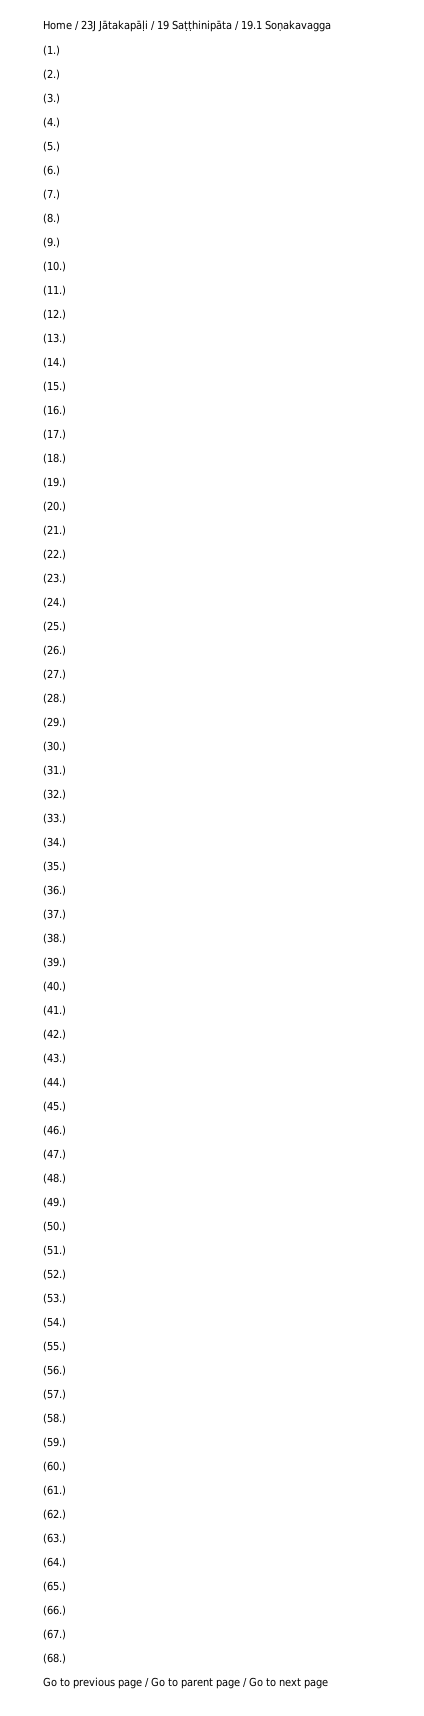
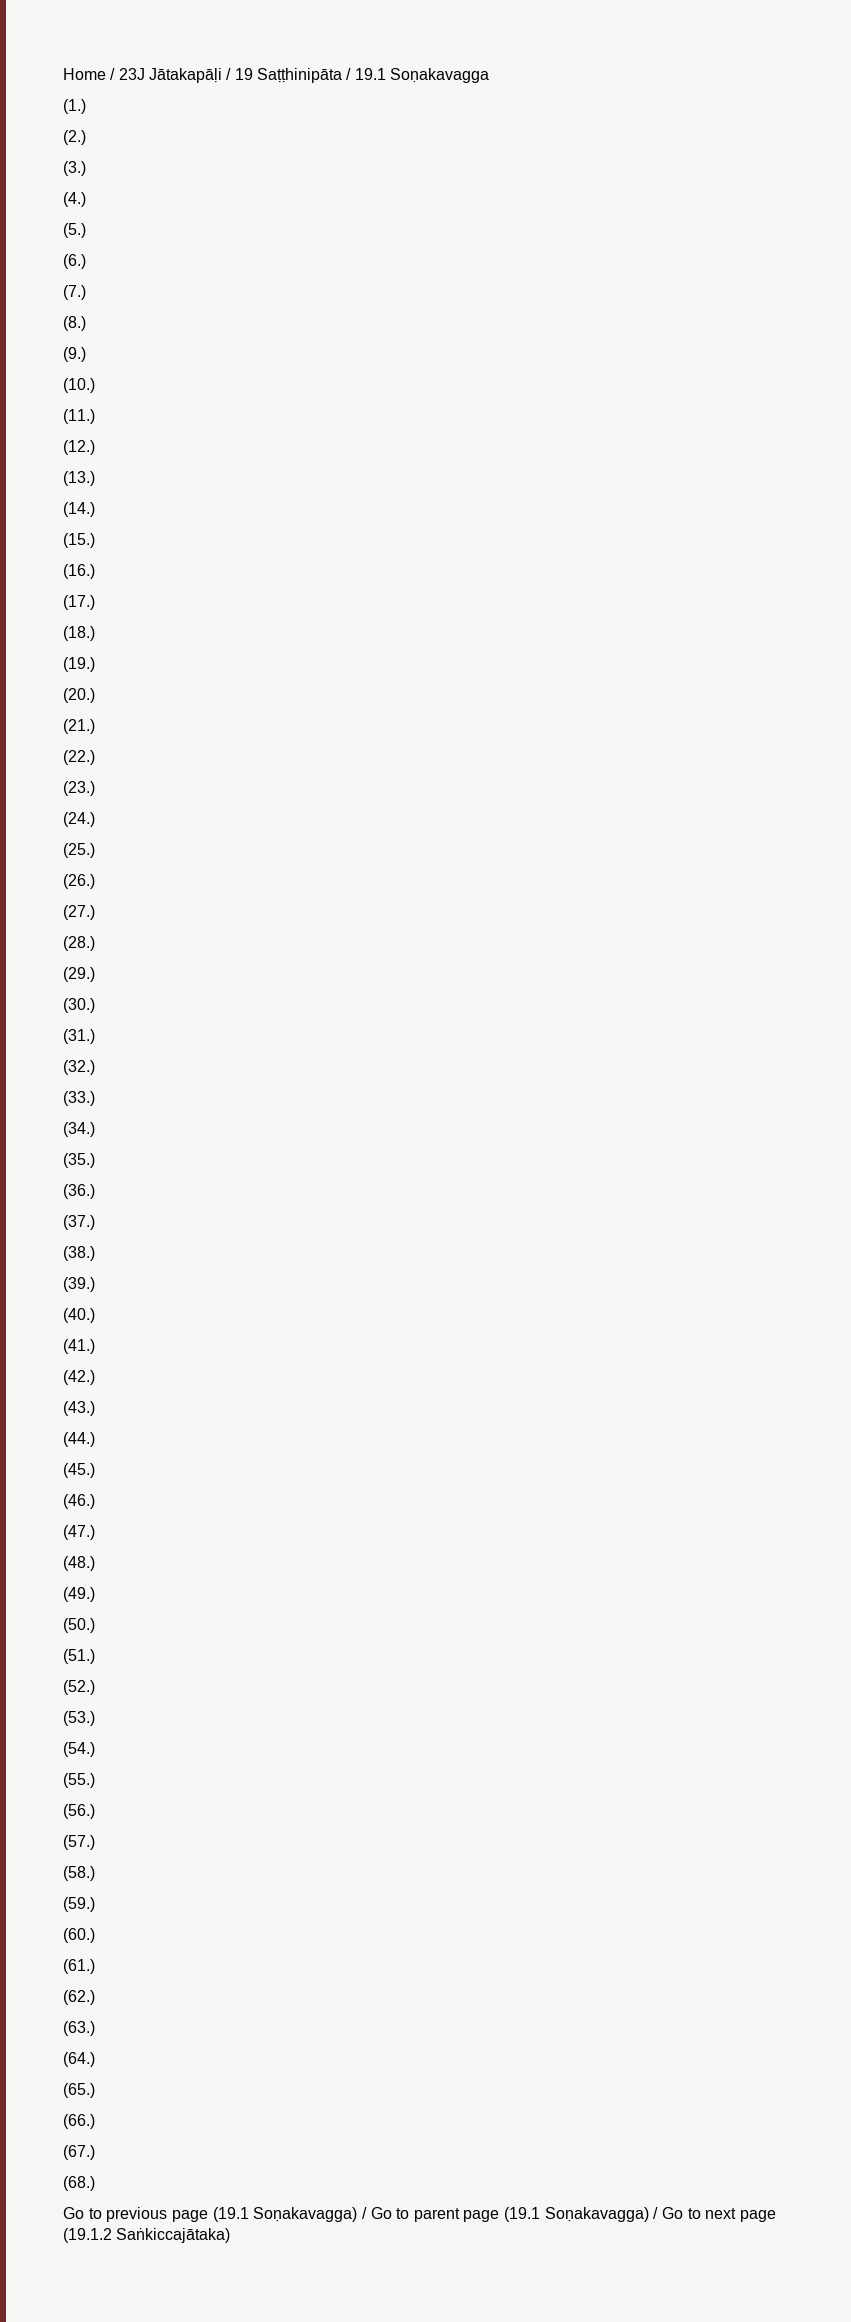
- Go to previous page / Go to parent page / Go to next page
+ Go to previous page (19.1 Soṇakavagga) / Go to parent page (19.1 Soṇakavagga) / Go to next page (19.1.2 Saṅkiccajātaka)

